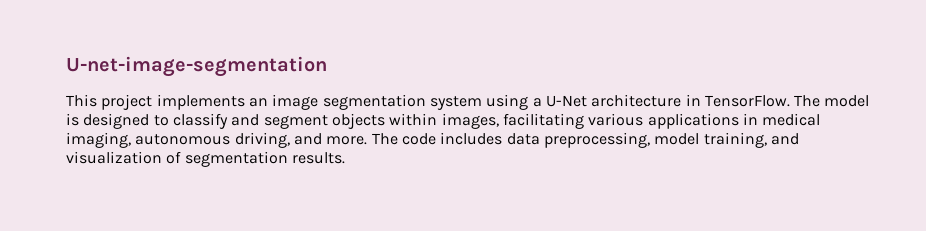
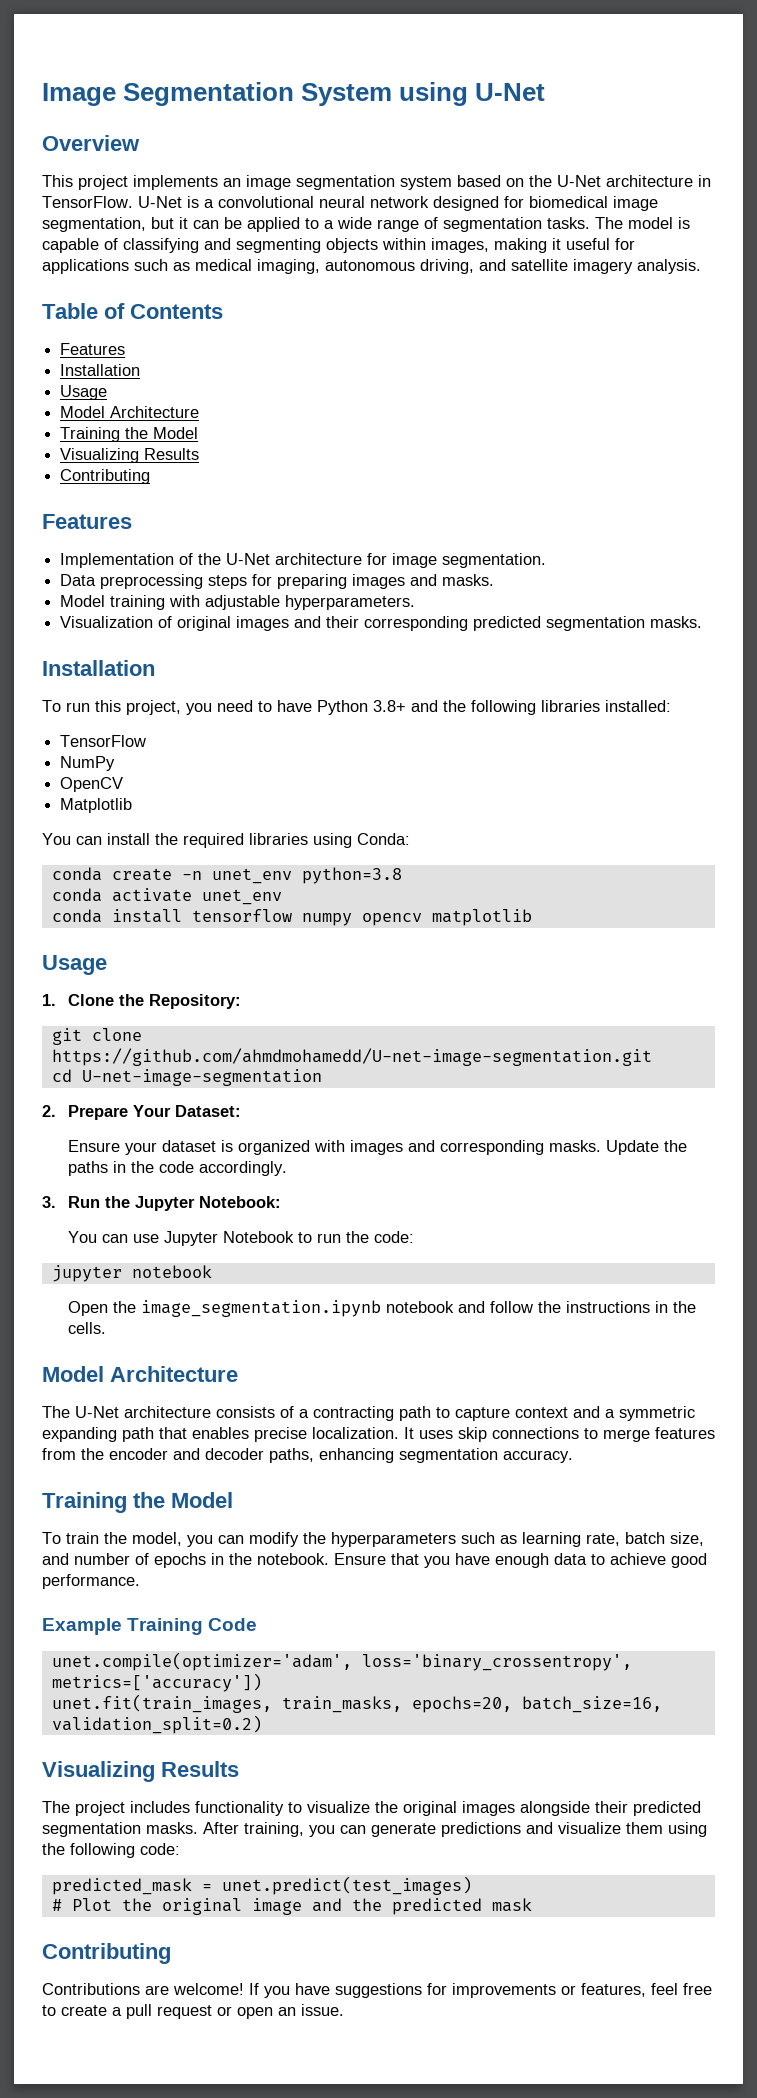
- U-net-image-segmentation
+ Image Segmentation System using U-Net
+ Overview
- This project implements an image segmentation system using a U-Net architecture in TensorFlow.
+ This project implements an image segmentation system based on the U-Net architecture in TensorFlow.
- The model is designed to classify and segment objects within images, facilitating various applications in medical imaging, autonomous driving, and more. The code includes data preprocessing, model training, and visualization of segmentation results.
+ U-Net is a convolutional neural network designed for biomedical image segmentation, but it can be applied to a wide range of segmentation tasks. The model is capable of classifying and segmenting objects within images, making it useful for applications such as medical imaging, autonomous driving, and satellite imagery analysis.
+ Table of Contents
+ Features
+ Installation
+ Usage
+ Model Architecture
+ Training the Model
+ Visualizing Results
+ Contributing
+ Features
+ Implementation of the U-Net architecture for image segmentation.
+ Data preprocessing steps for preparing images and masks.
+ Model training with adjustable hyperparameters.
+ Visualization of original images and their corresponding predicted segmentation masks.
+ Installation
+ To run this project, you need to have Python 3.8+ and the following libraries installed:
+ TensorFlow
+ NumPy
+ OpenCV
+ Matplotlib
+ You can install the required libraries using Conda:
+ conda create -n unet_env python=3.8
+ conda activate unet_env
+ conda install tensorflow numpy opencv matplotlib
+ Usage
+ 1. Clone the Repository:
+ git clone https://github.com/ahmdmohamedd/U-net-image-segmentation.git
+ cd U-net-image-segmentation
+ 2. Prepare Your Dataset:
+ Ensure your dataset is organized with images and corresponding masks. Update the paths in the code accordingly.
+ 3. Run the Jupyter Notebook:
+ You can use Jupyter Notebook to run the code:
+ jupyter notebook
+ Open the image_segmentation.ipynb notebook and follow the instructions in the cells.
+ Model Architecture
+ The U-Net architecture consists of a contracting path to capture context and a symmetric expanding path that enables precise localization. It uses skip connections to merge features from the encoder and decoder paths, enhancing segmentation accuracy.
+ Training the Model
+ To train the model, you can modify the hyperparameters such as learning rate, batch size, and number of epochs in the notebook. Ensure that you have enough data to achieve good performance.
+ Example Training Code
+ unet.compile(optimizer='adam', loss='binary_crossentropy', metrics=['accuracy'])
+ unet.fit(train_images, train_masks, epochs=20, batch_size=16, validation_split=0.2)
+ Visualizing Results
+ The project includes functionality to visualize the original images alongside their predicted segmentation masks. After training, you can generate predictions and visualize them using the following code:
+ predicted_mask = unet.predict(test_images)
+ # Plot the original image and the predicted mask
+ Contributing
+ Contributions are welcome! If you have suggestions for improvements or features, feel free to create a pull request or open an issue.

